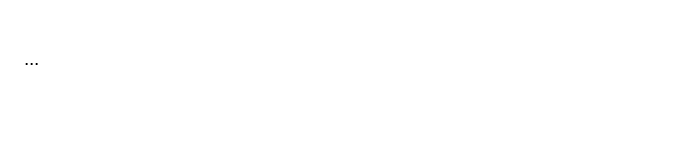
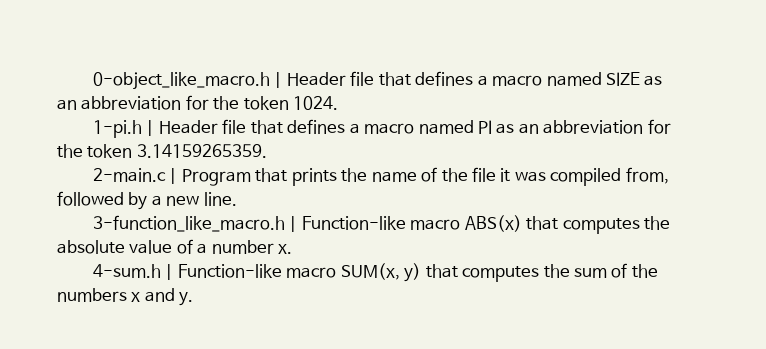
- ...
+ 0-object_like_macro.h | Header file that defines a macro named SIZE as an abbreviation for the token 1024.
+ 1-pi.h | Header file that defines a macro named PI as an abbreviation for the token 3.14159265359.
+ 2-main.c | Program that prints the name of the file it was compiled from, followed by a new line.
+ 3-function_like_macro.h | Function-like macro ABS(x) that computes the absolute value of a number x.
+ 4-sum.h | Function-like macro SUM(x, y) that computes the sum of the numbers x and y.

